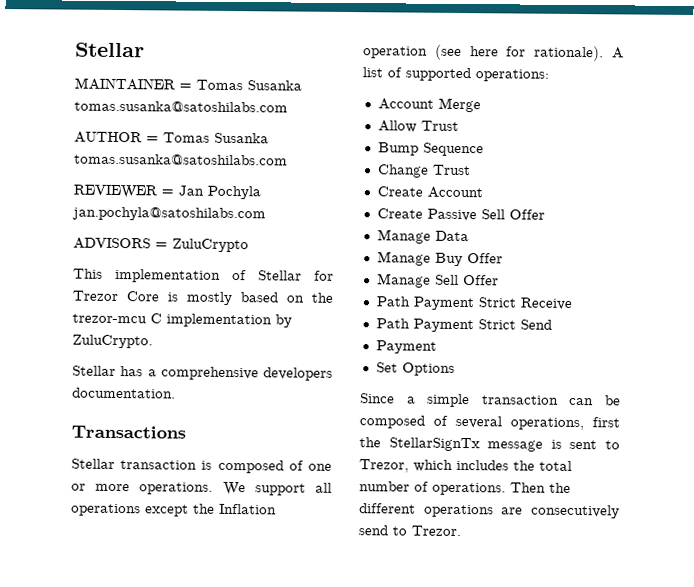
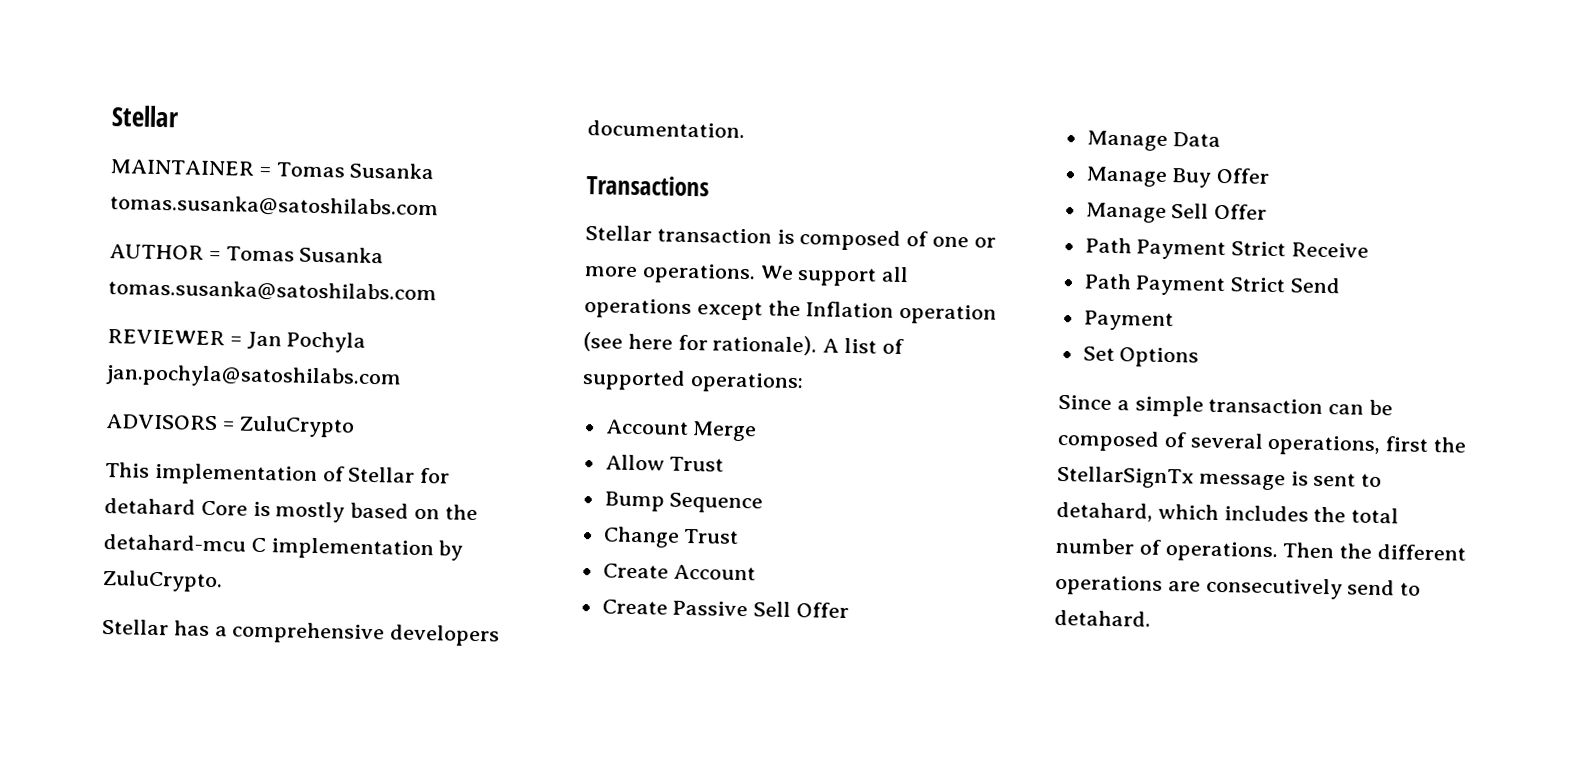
- This implementation of Stellar for Trezor Core is mostly based on the trezor-mcu C implementation by ZuluCrypto.
+ This implementation of Stellar for detahard Core is mostly based on the detahard-mcu C implementation by ZuluCrypto.
- Since a simple transaction can be composed of several operations, first the StellarSignTx message is sent to Trezor, which includes the total number of operations.
+ Since a simple transaction can be composed of several operations, first the StellarSignTx message is sent to detahard, which includes the total number of operations.
- Then the different operations are consecutively send to Trezor.
+ Then the different operations are consecutively send to detahard.

